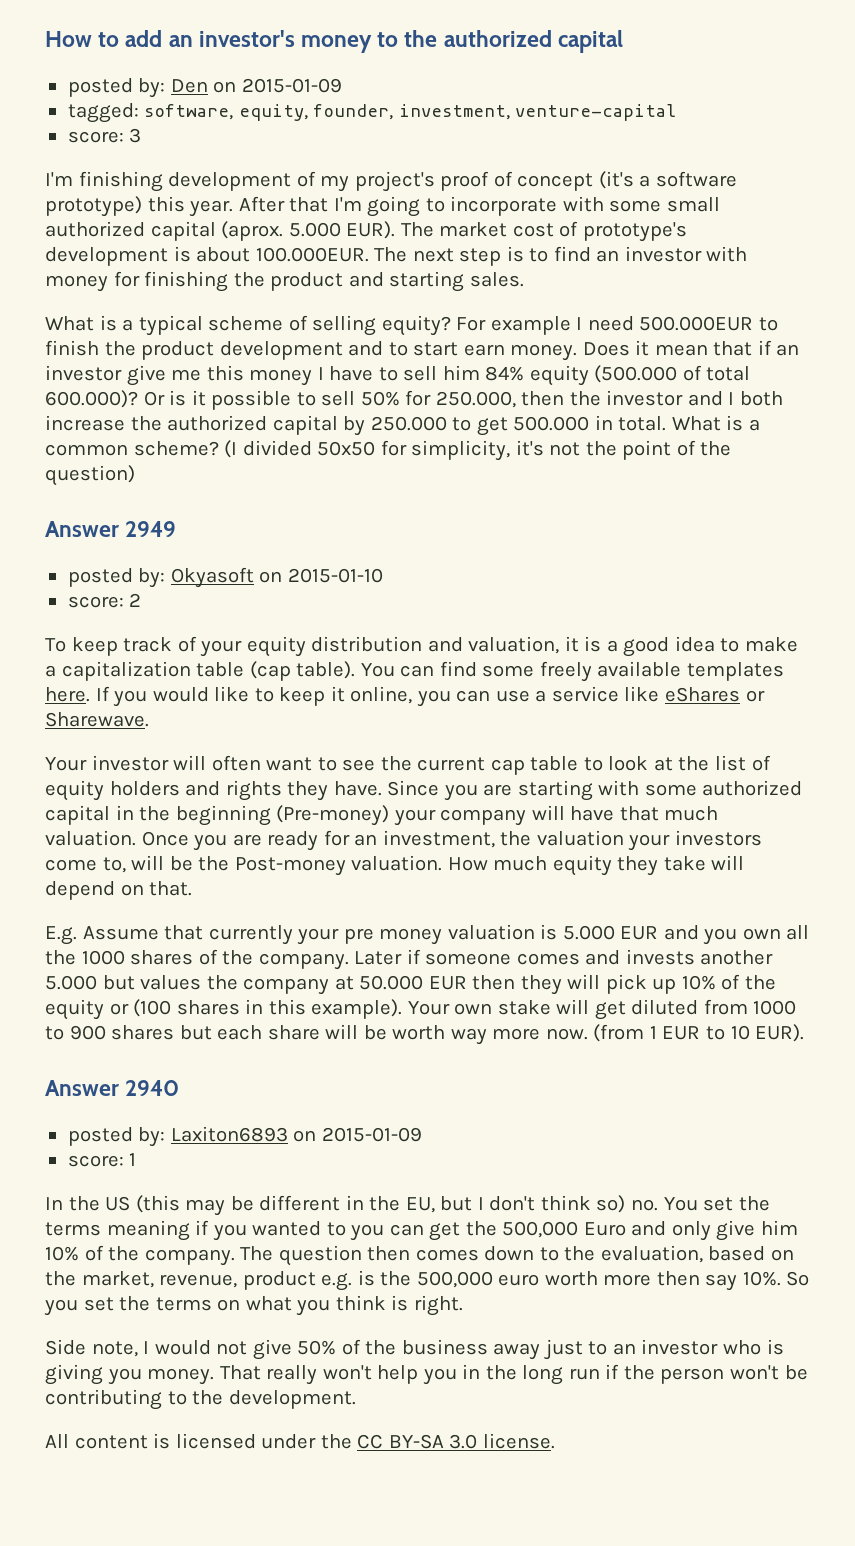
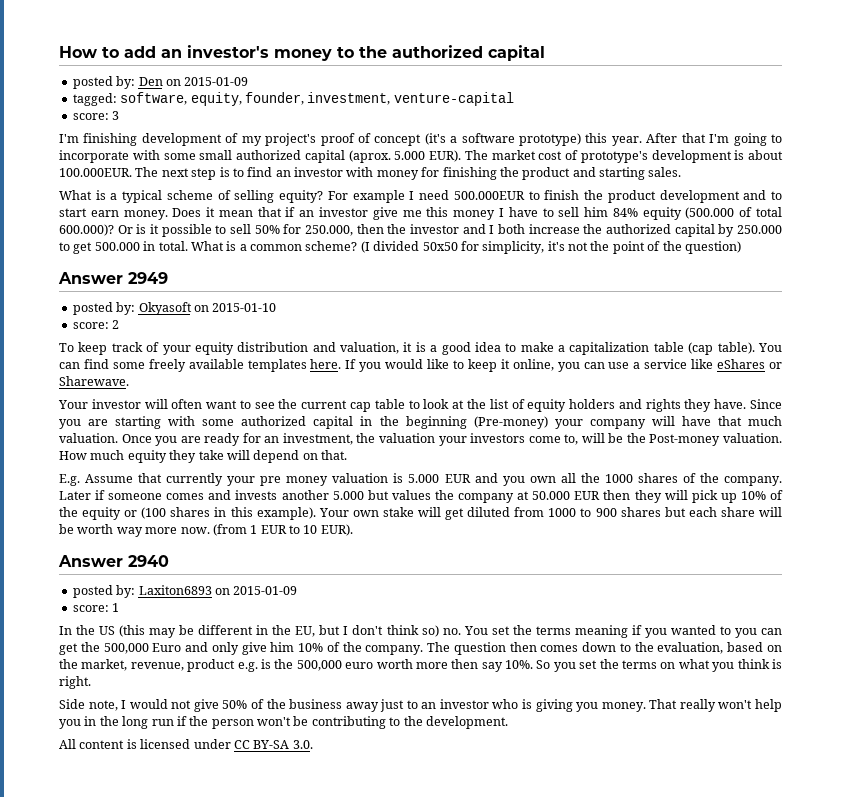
- All content is licensed under the CC BY-SA 3.0 license.
+ All content is licensed under CC BY-SA 3.0.

